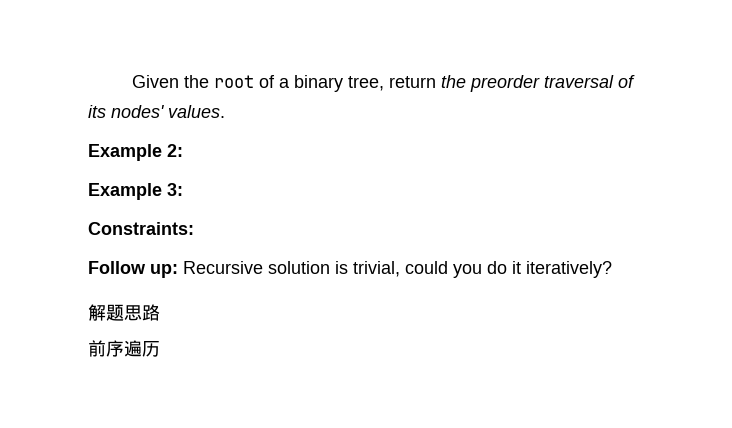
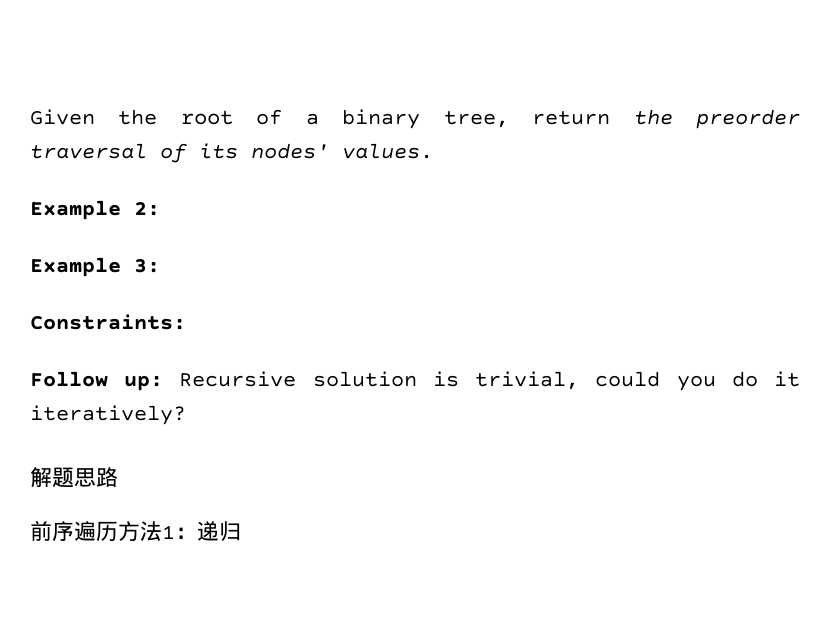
- 前序遍历
+ 前序遍历方法1：递归

